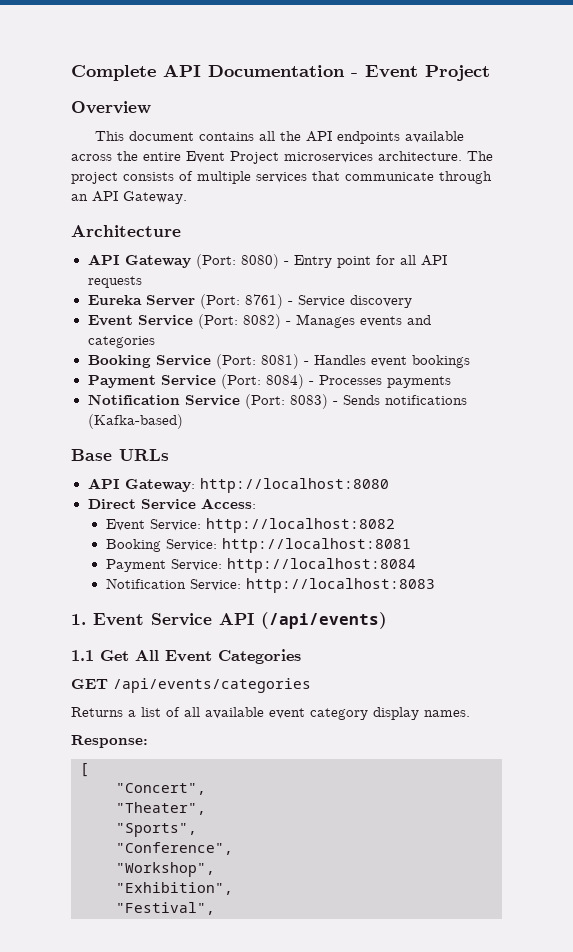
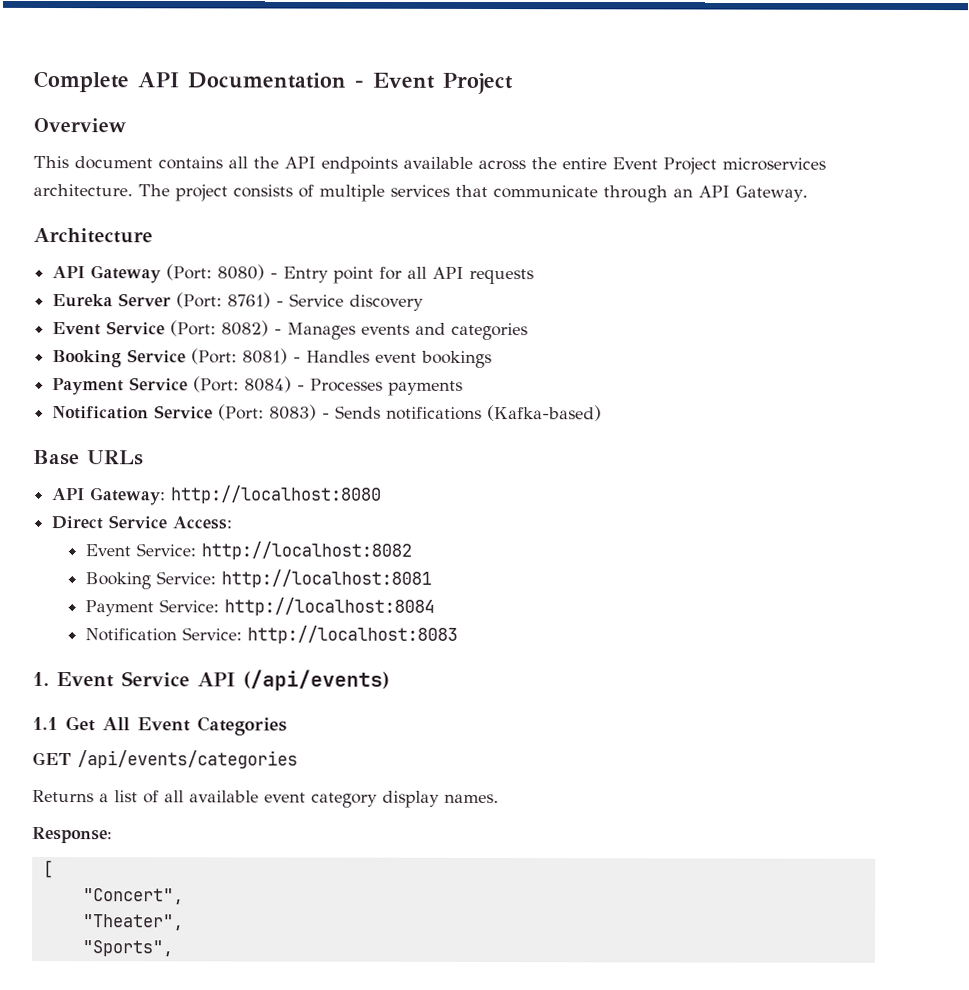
- "Conference",
- "Workshop",
- "Exhibition",
- "Festival",

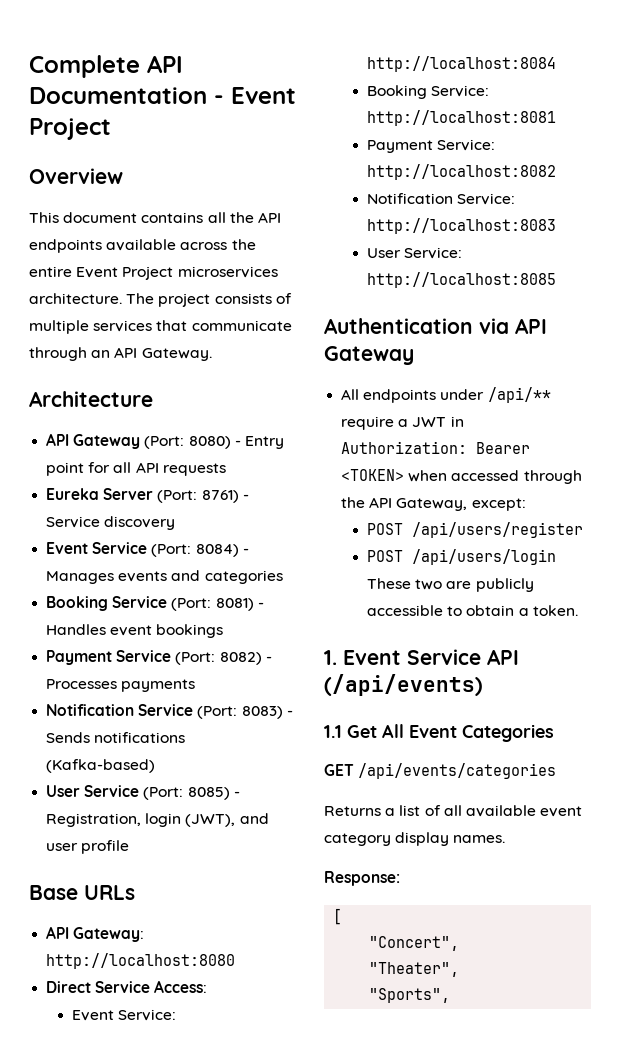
- Event Service (Port: 8082) - Manages events and categories
+ Event Service (Port: 8084) - Manages events and categories
- Payment Service (Port: 8084) - Processes payments
+ Payment Service (Port: 8082) - Processes payments
+ User Service (Port: 8085) - Registration, login (JWT), and user profile
- Event Service: http://localhost:8082
+ Event Service: http://localhost:8084
- Payment Service: http://localhost:8084
+ Payment Service: http://localhost:8082
+ User Service: http://localhost:8085
+ Authentication via API Gateway
+ All endpoints under /api/** require a JWT in Authorization: Bearer <TOKEN> when accessed through the API Gateway, except:
+ POST /api/users/register
+ POST /api/users/login These two are publicly accessible to obtain a token.

